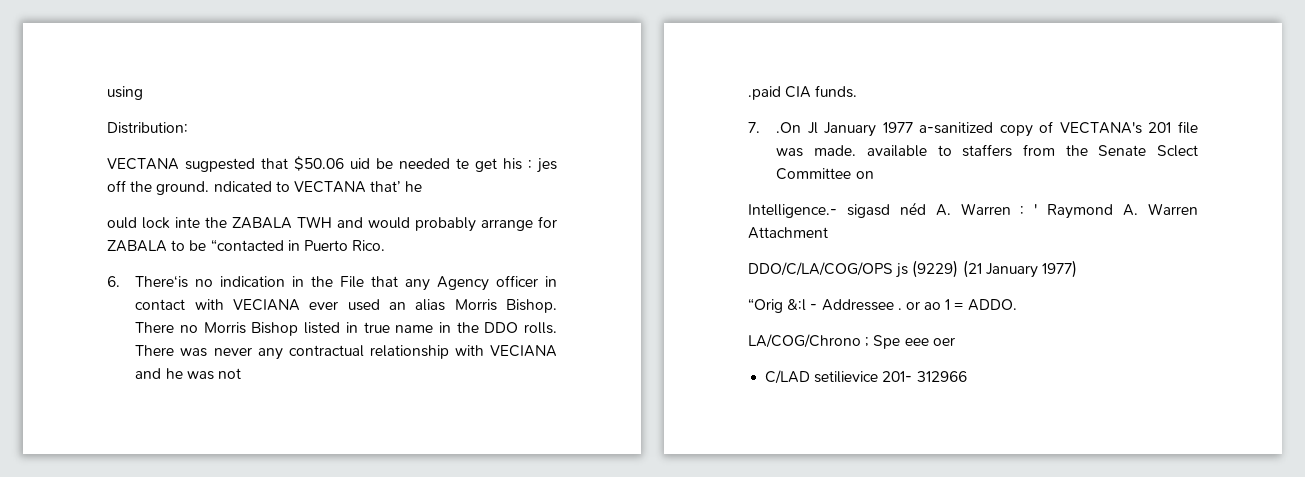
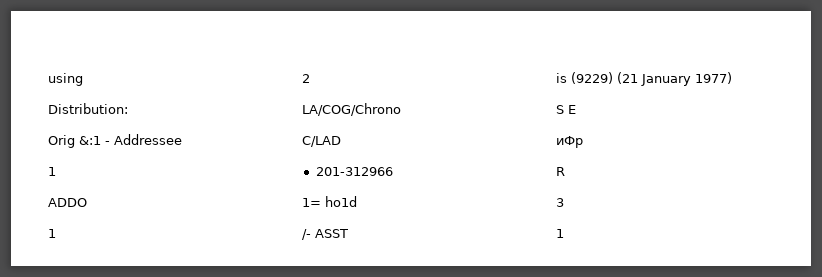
- VECTANA sugpested that $50.06 uid be needed te get his : jes off the ground. ndicated to VECTANA that’ he
- ould lock inte the ZABALA TWH and would probably arrange for ZABALA to be “contacted in Puerto Rico.
- 6. There‘is no indication in the File that any Agency officer in contact with VECIANA ever used an alias Morris Bishop. There no Morris Bishop listed in true name in the DDO rolls. There was never any contractual relationship with VECIANA and he was not
- .paid CIA funds.
- 7. .On Jl January 1977 a-sanitized copy of VECTANA's 201 file was made. available to staffers from the Senate Sclect Committee on
- Intelligence.- sigasd néd A. Warren : ' Raymond A. Warren Attachment
- DDO/C/LA/COG/OPS js (9229) (21 January 1977)
- “Orig &:l - Addressee . or ao 1 = ADDO.
- LA/COG/Chrono ; Spe eee oer
- C/LAD setilievice 201- 312966
+ Orig &:1 - Addressee
+ 1
+ ADDO
+ 1
+ 2
+ LA/COG/Chrono
+ C/LAD
+ 201-312966
+ 1= ho1d
+ /- ASST
+ is (9229) (21 January 1977)
+ S E
+ иФр
+ R
+ 3
+ 1

